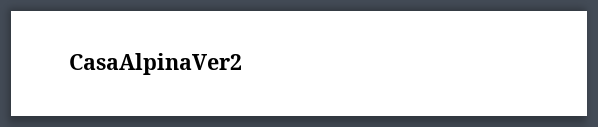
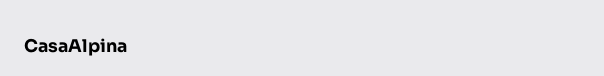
- CasaAlpinaVer2
+ CasaAlpina

